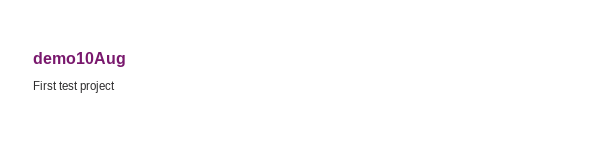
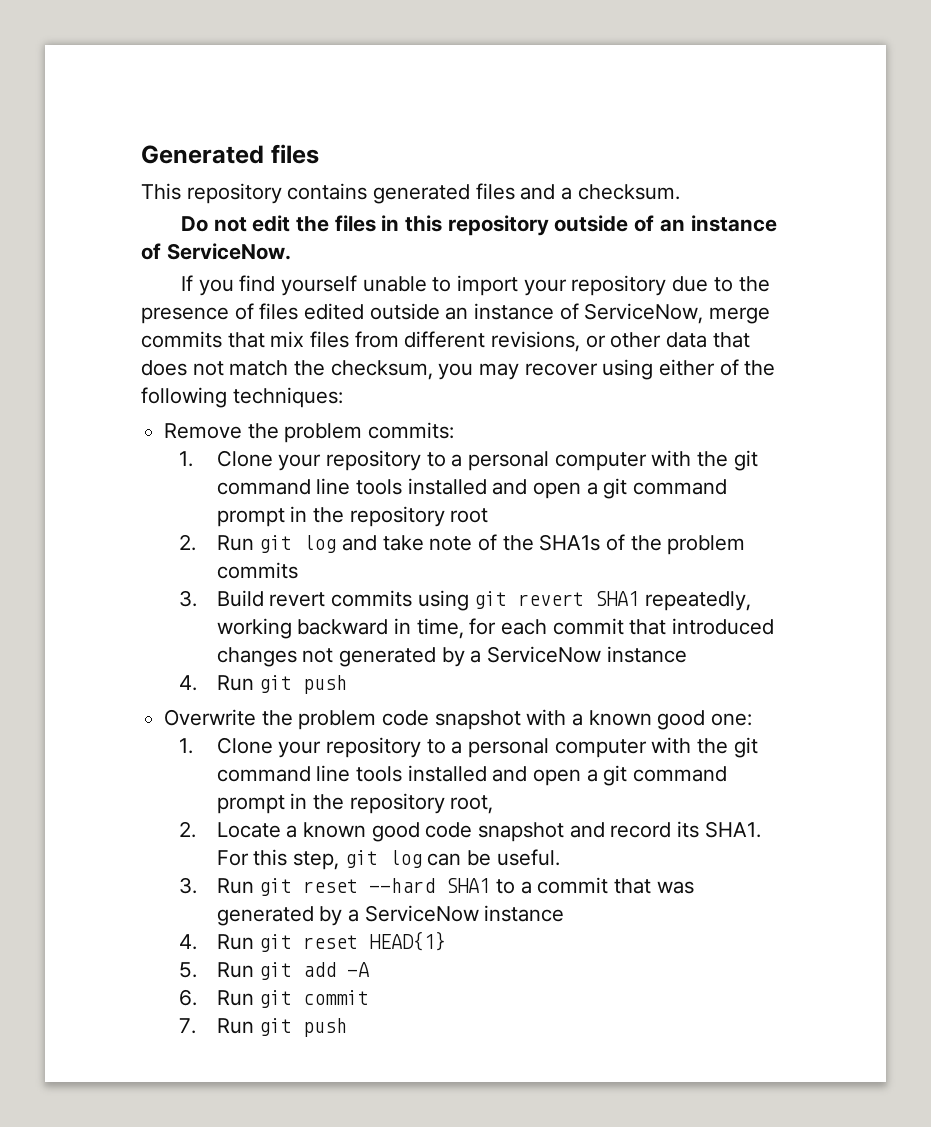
- demo10Aug
- First test project
+ Generated files
+ This repository contains generated files and a checksum.
+ Do not edit the files in this repository outside of an instance of ServiceNow.
+ If you find yourself unable to import your repository due to the presence of files edited outside an instance of ServiceNow, merge commits that mix files from different revisions, or other data that does not match the checksum, you may recover using either of the following techniques:
+ Remove the problem commits:
+ 1. Clone your repository to a personal computer with the git command line tools installed and open a git command prompt in the repository root
+ 2. Run git log and take note of the SHA1s of the problem commits
+ 3. Build revert commits using git revert SHA1 repeatedly, working backward in time, for each commit that introduced changes not generated by a ServiceNow instance
+ 4. Run git push
+ Overwrite the problem code snapshot with a known good one:
+ 1. Clone your repository to a personal computer with the git command line tools installed and open a git command prompt in the repository root,
+ 2. Locate a known good code snapshot and record its SHA1. For this step, git log can be useful.
+ 3. Run git reset --hard SHA1 to a commit that was generated by a ServiceNow instance
+ 4. Run git reset HEAD{1}
+ 5. Run git add -A
+ 6. Run git commit
+ 7. Run git push

